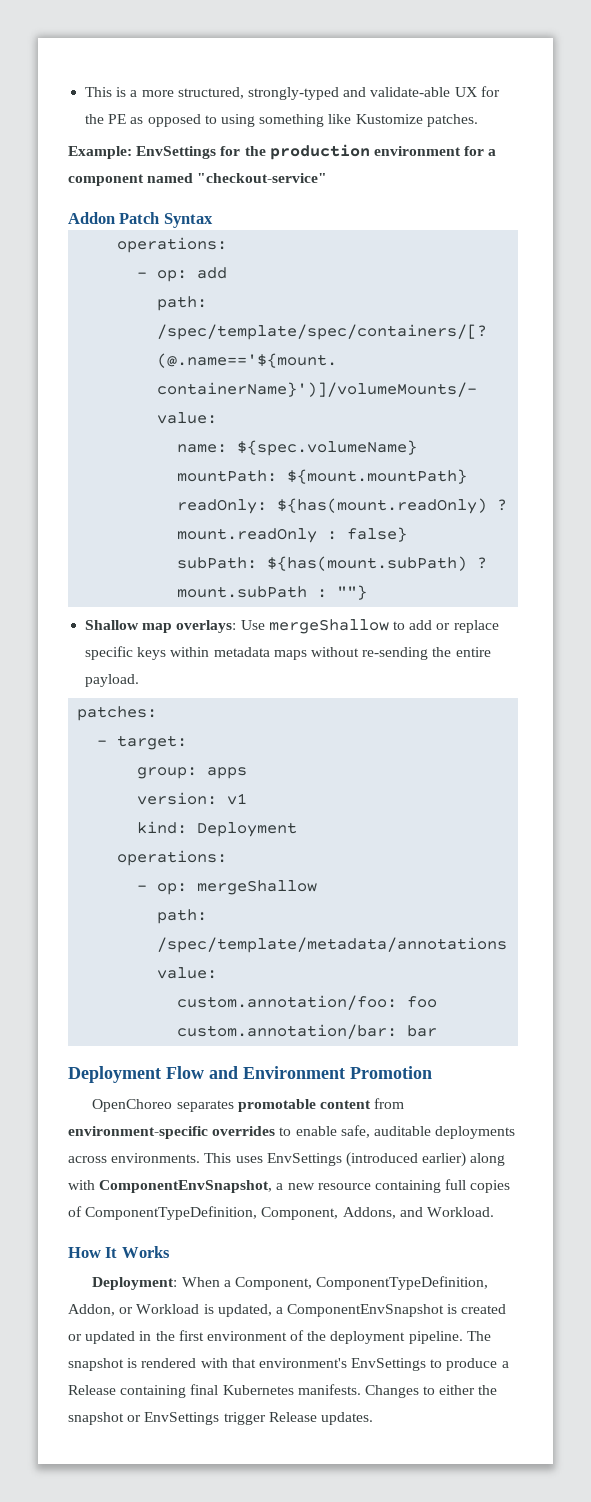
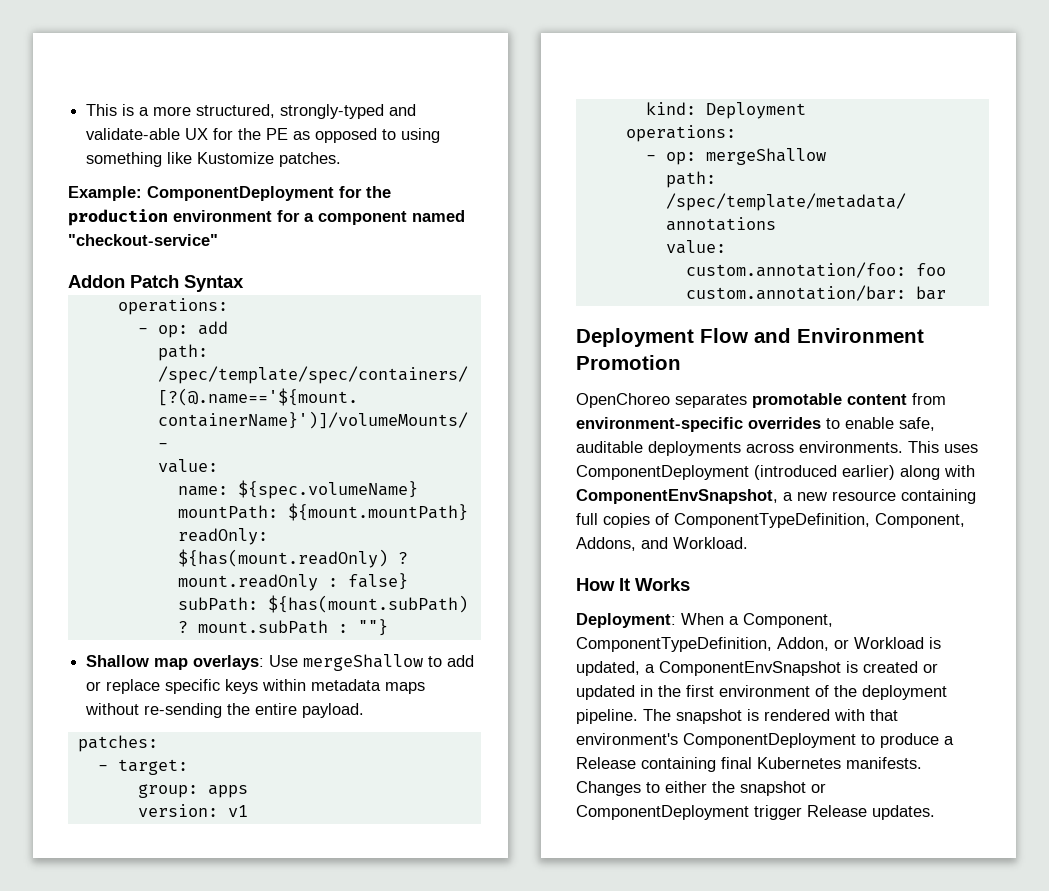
- Example: EnvSettings for the production environment for a component named "checkout-service"
+ Example: ComponentDeployment for the production environment for a component named "checkout-service"
- This uses EnvSettings (introduced earlier) along with ComponentEnvSnapshot, a new resource containing full copies of ComponentTypeDefinition, Component, Addons, and Workload.
+ This uses ComponentDeployment (introduced earlier) along with ComponentEnvSnapshot, a new resource containing full copies of ComponentTypeDefinition, Component, Addons, and Workload.
- The snapshot is rendered with that environment's EnvSettings to produce a Release containing final Kubernetes manifests.
+ The snapshot is rendered with that environment's ComponentDeployment to produce a Release containing final Kubernetes manifests.
- Changes to either the snapshot or EnvSettings trigger Release updates.
+ Changes to either the snapshot or ComponentDeployment trigger Release updates.

